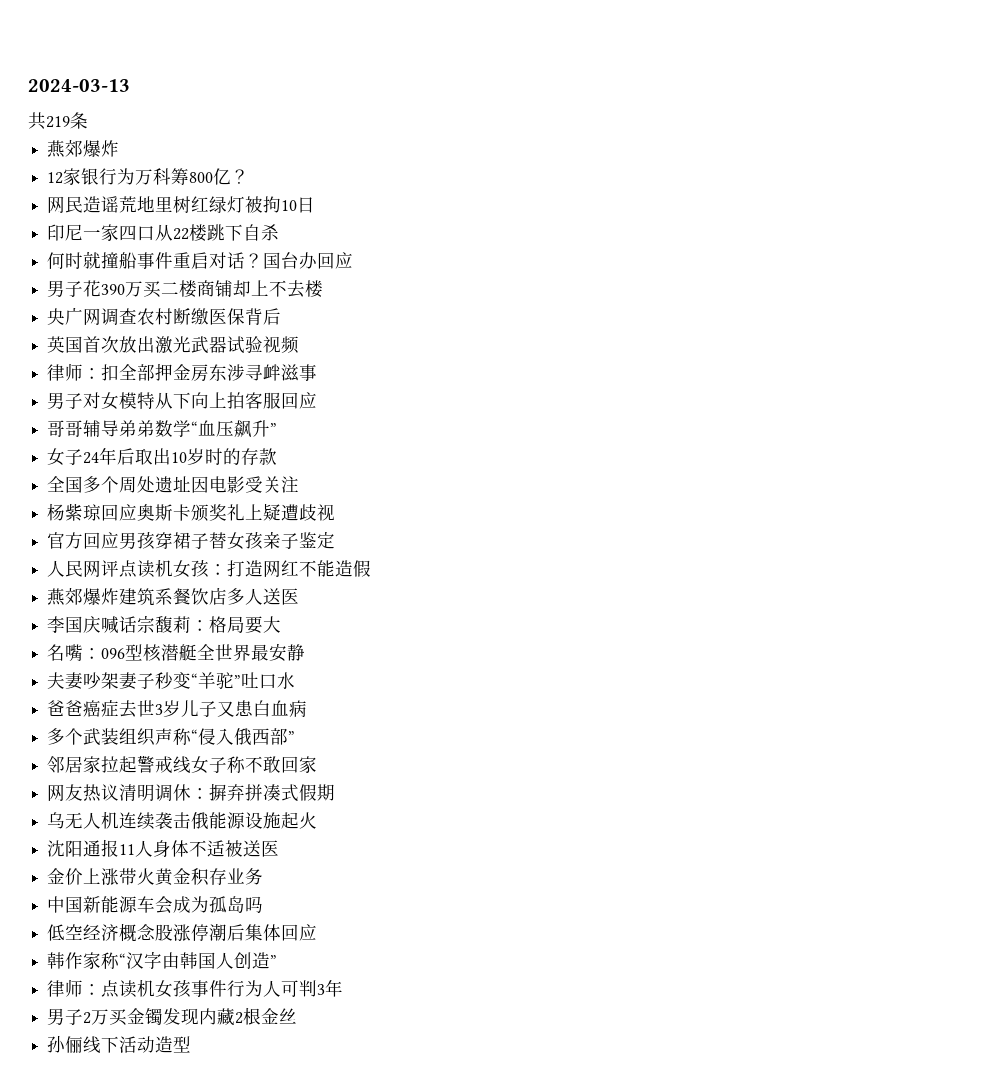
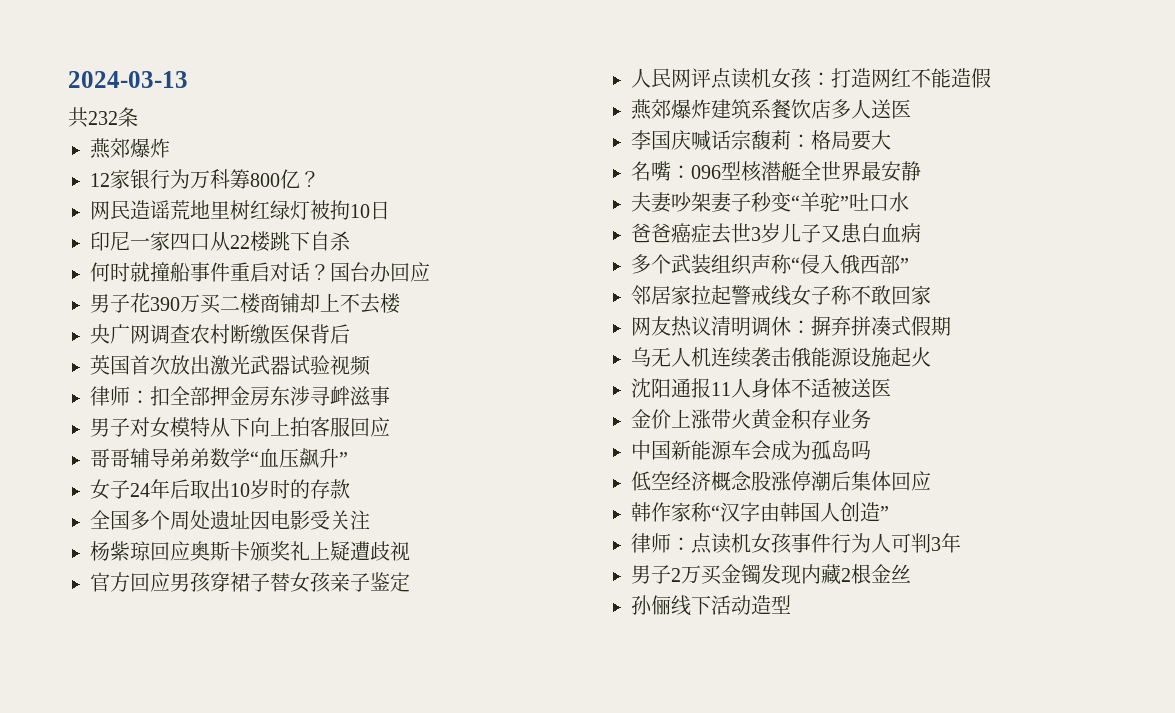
- 共219条
+ 共232条

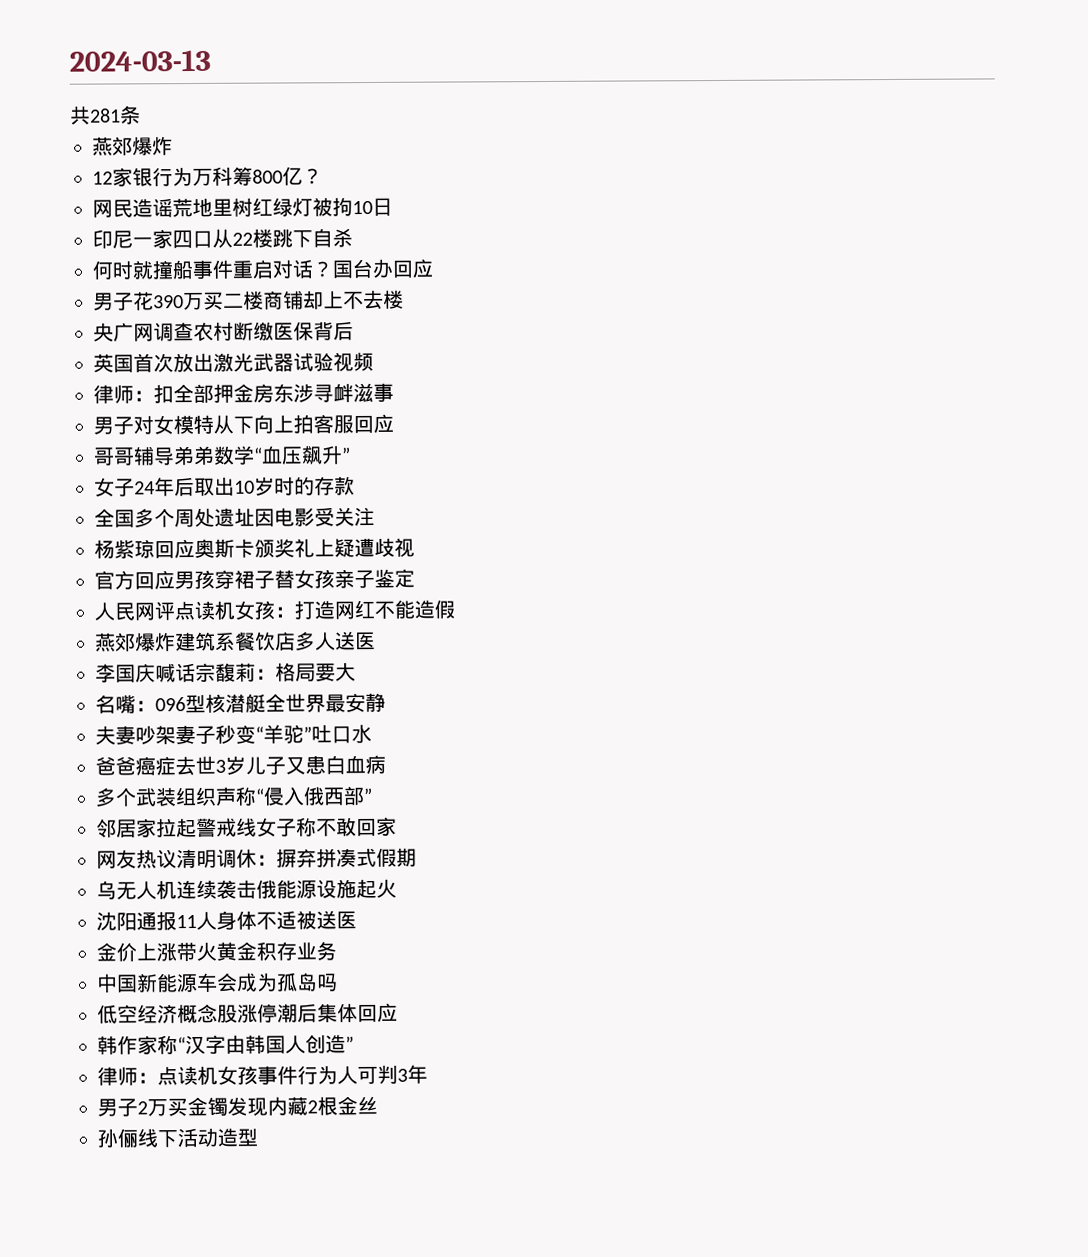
- 共232条
+ 共281条

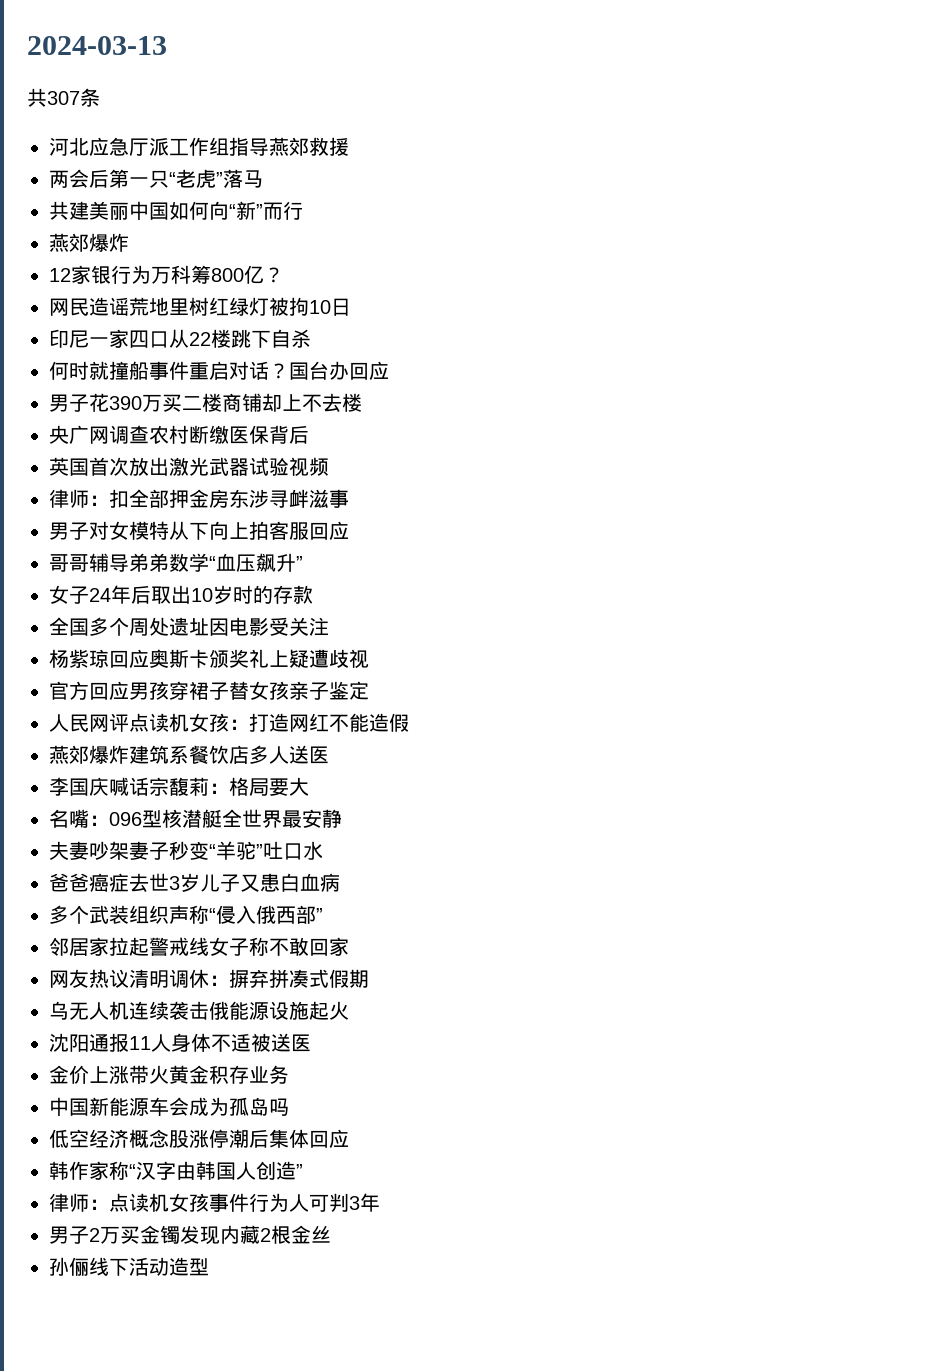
- 共281条
+ 共307条
+ 河北应急厅派工作组指导燕郊救援
+ 两会后第一只“老虎”落马
+ 共建美丽中国如何向“新”而行

